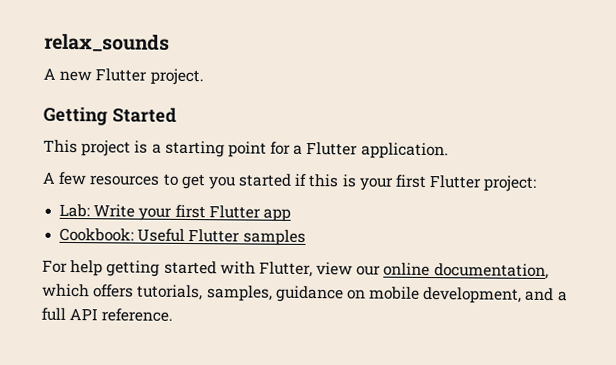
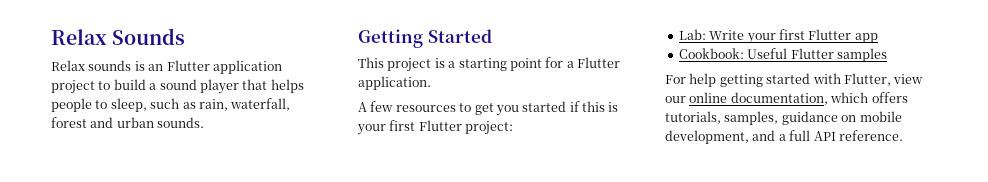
- relax_sounds
- A new Flutter project.
+ Relax Sounds
+ Relax sounds is an Flutter application project to build a sound player that helps people to sleep, such as rain, waterfall, forest and urban sounds.

